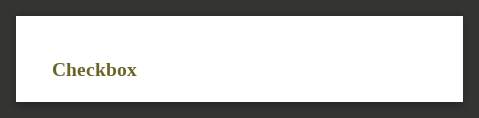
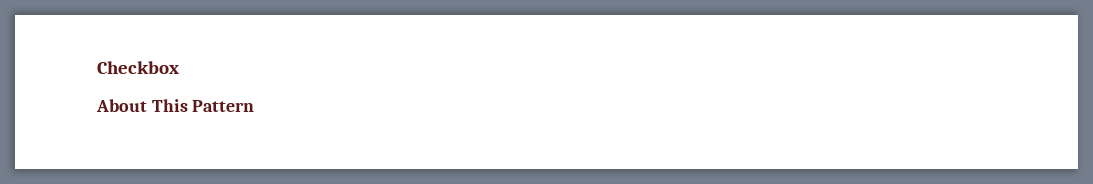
+ About This Pattern

